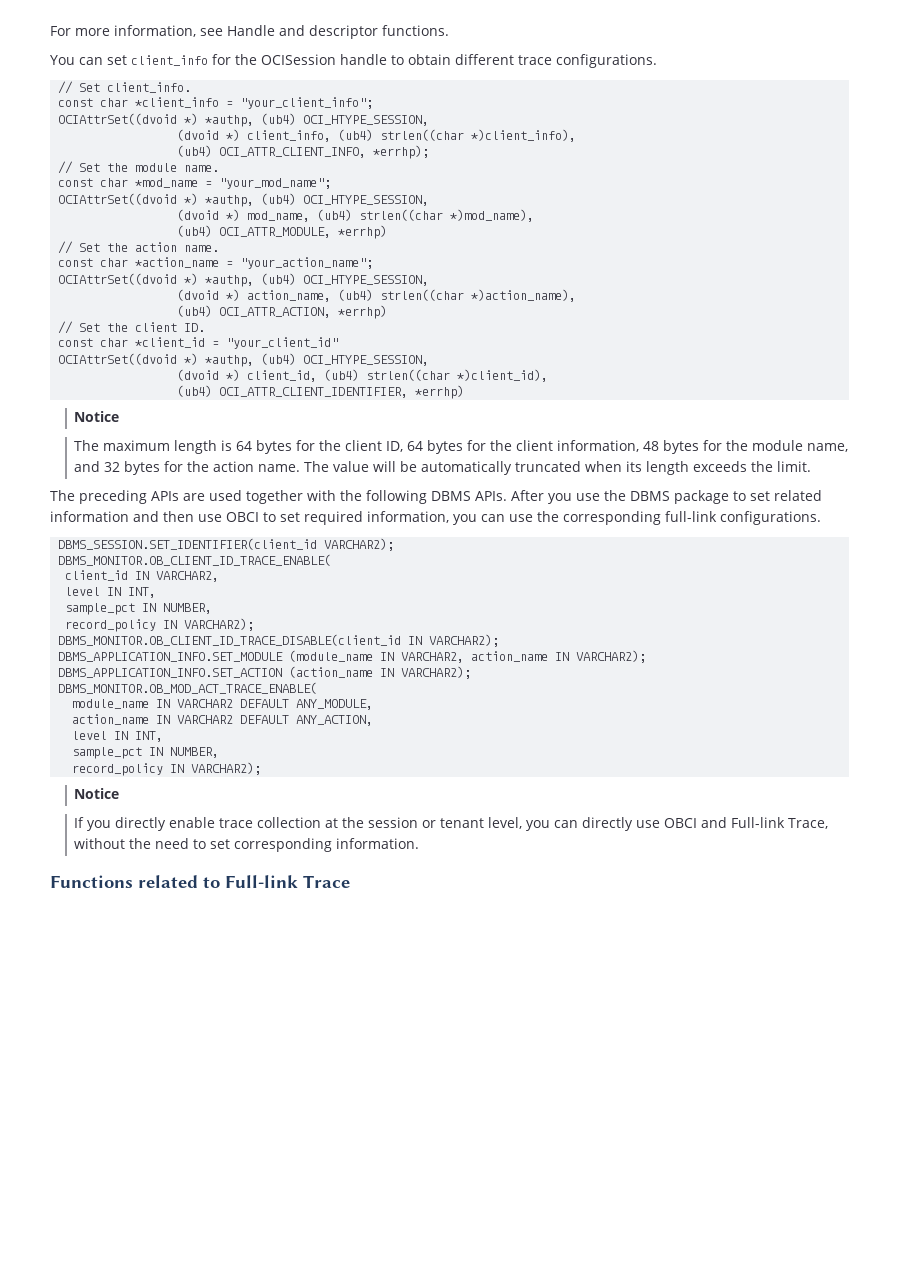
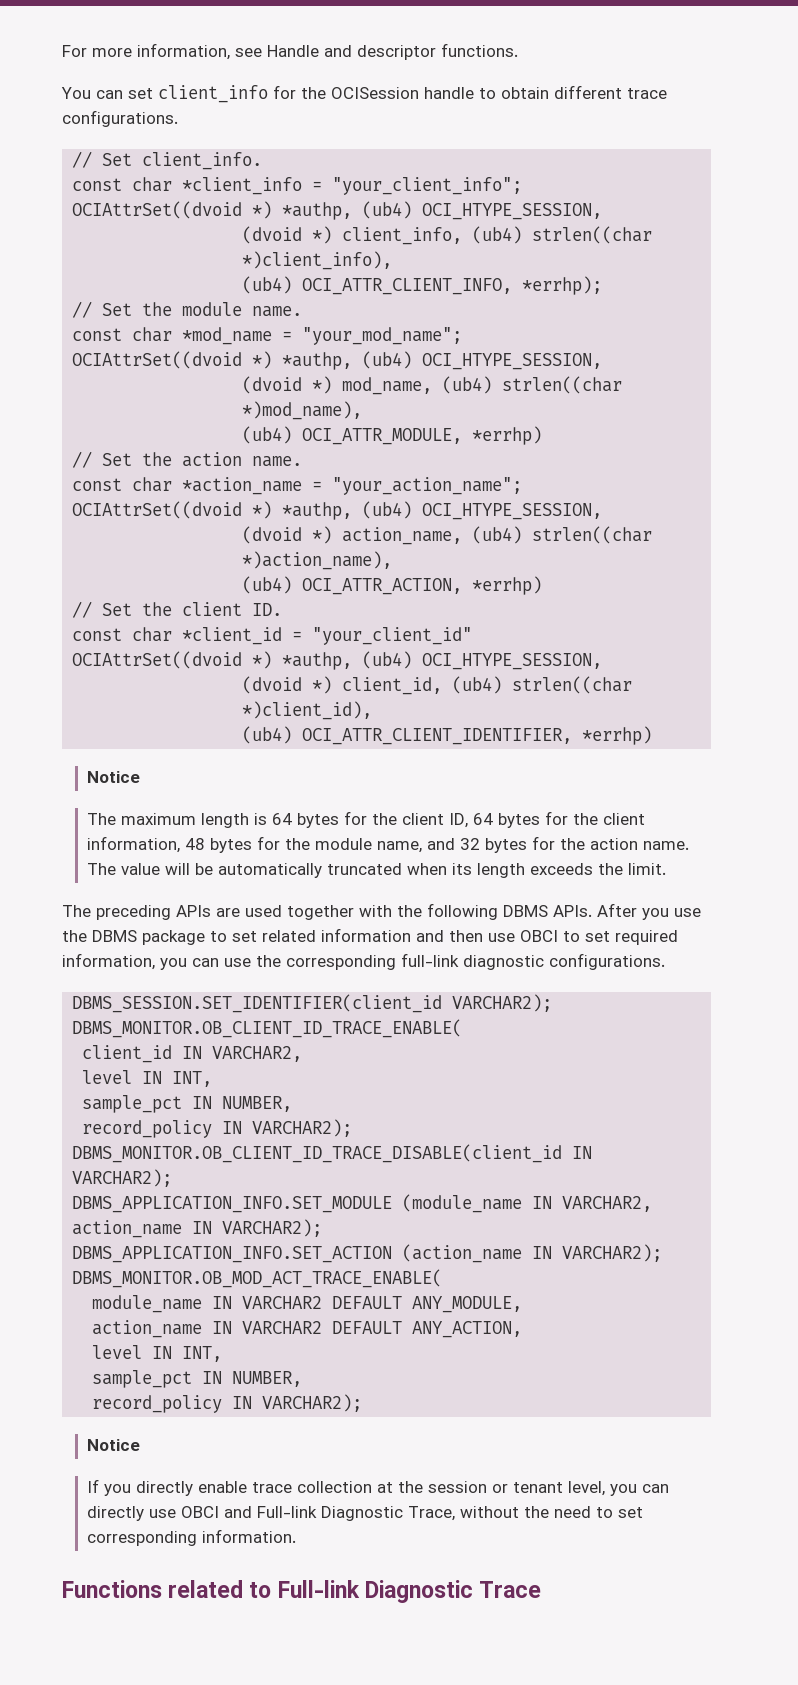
- After you use the DBMS package to set related information and then use OBCI to set required information, you can use the corresponding full-link configurations.
+ After you use the DBMS package to set related information and then use OBCI to set required information, you can use the corresponding full-link diagnostic configurations.
- If you directly enable trace collection at the session or tenant level, you can directly use OBCI and Full-link Trace, without the need to set corresponding information.
+ If you directly enable trace collection at the session or tenant level, you can directly use OBCI and Full-link Diagnostic Trace, without the need to set corresponding information.
- Functions related to Full-link Trace
+ Functions related to Full-link Diagnostic Trace

